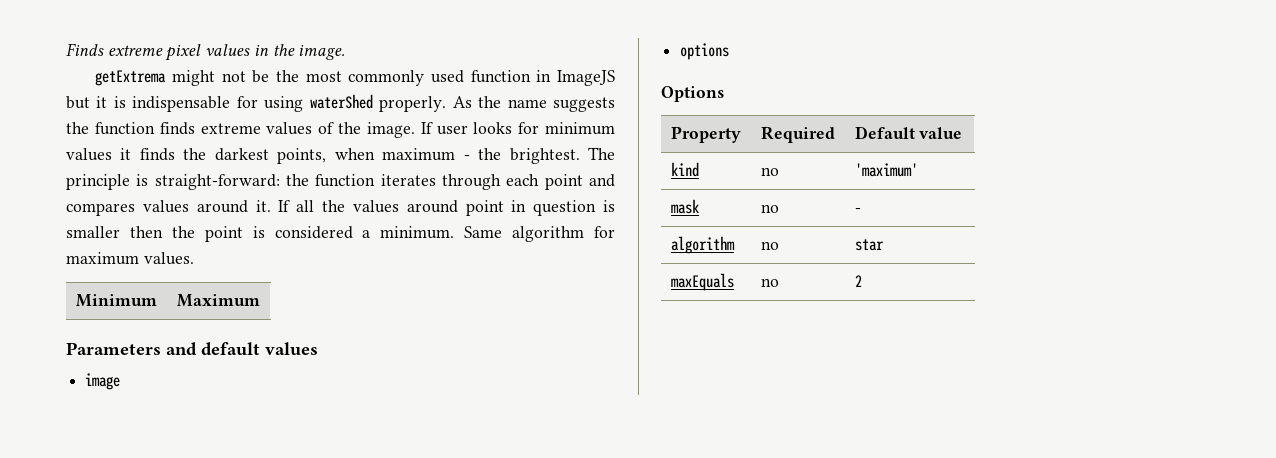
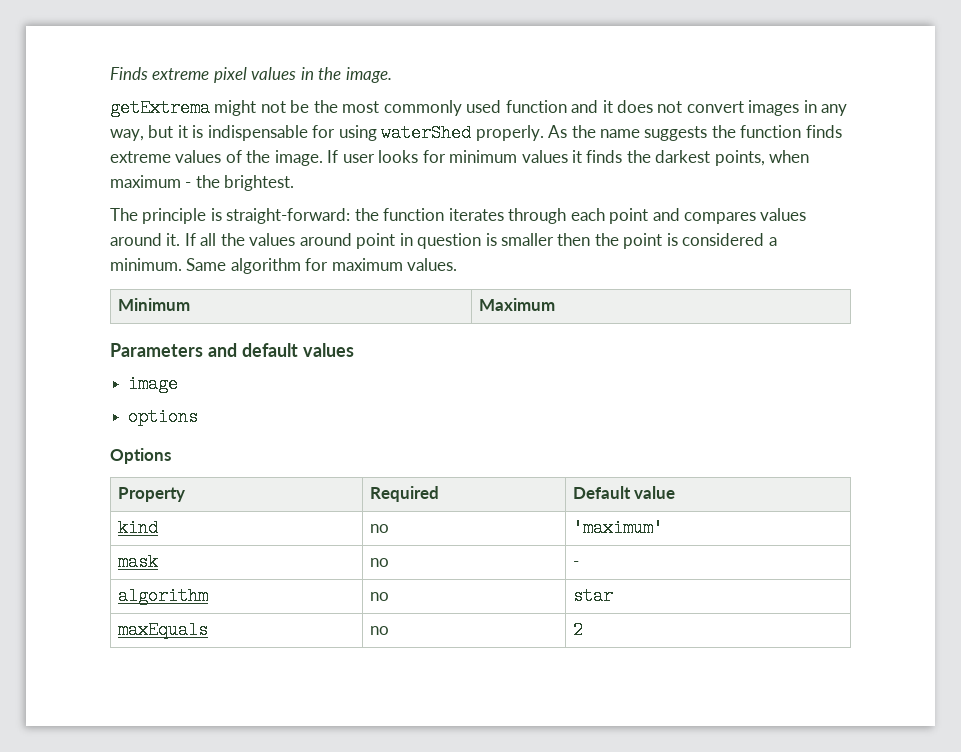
- getExtrema might not be the most commonly used function in ImageJS but it is indispensable for using waterShed properly.
+ getExtrema might not be the most commonly used function and it does not convert images in any way, but it is indispensable for using waterShed properly.
- If user looks for minimum values it finds the darkest points, when maximum - the brightest. The principle is straight-forward: the function iterates through each point and compares values around it.
+ If user looks for minimum values it finds the darkest points, when maximum - the brightest.
+ The principle is straight-forward: the function iterates through each point and compares values around it.

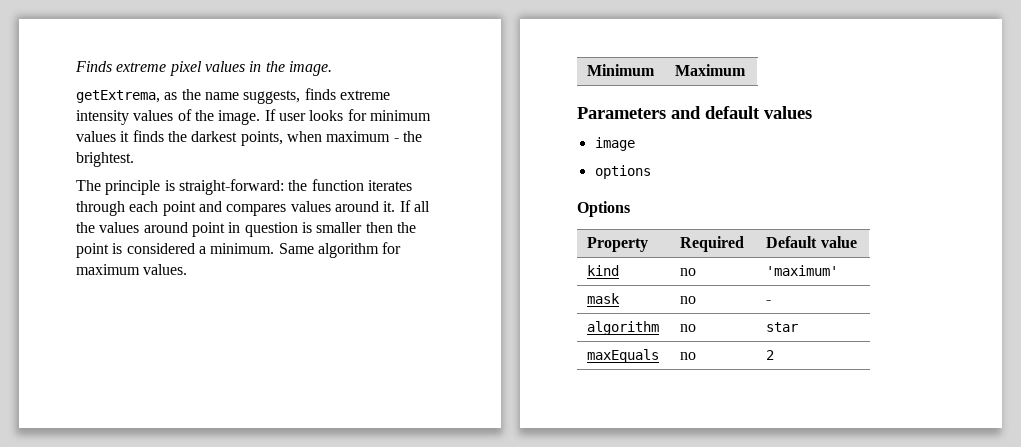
- getExtrema might not be the most commonly used function and it does not convert images in any way, but it is indispensable for using waterShed properly. As the name suggests the function finds extreme values of the image.
+ getExtrema, as the name suggests, finds extreme intensity values of the image.

